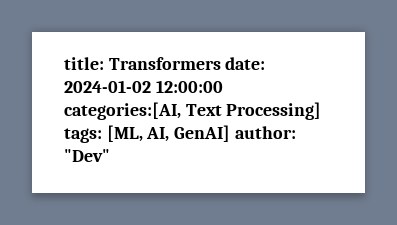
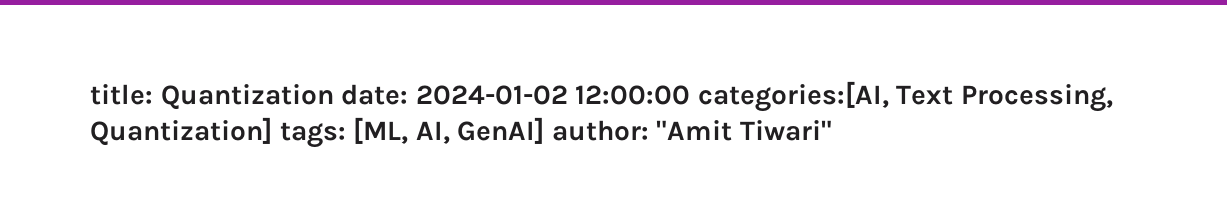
- title: Transformers date: 2024-01-02 12:00:00 categories:[AI, Text Processing] tags: [ML, AI, GenAI] author: "Dev"
+ title: Quantization date: 2024-01-02 12:00:00 categories:[AI, Text Processing, Quantization] tags: [ML, AI, GenAI] author: "Amit Tiwari"

